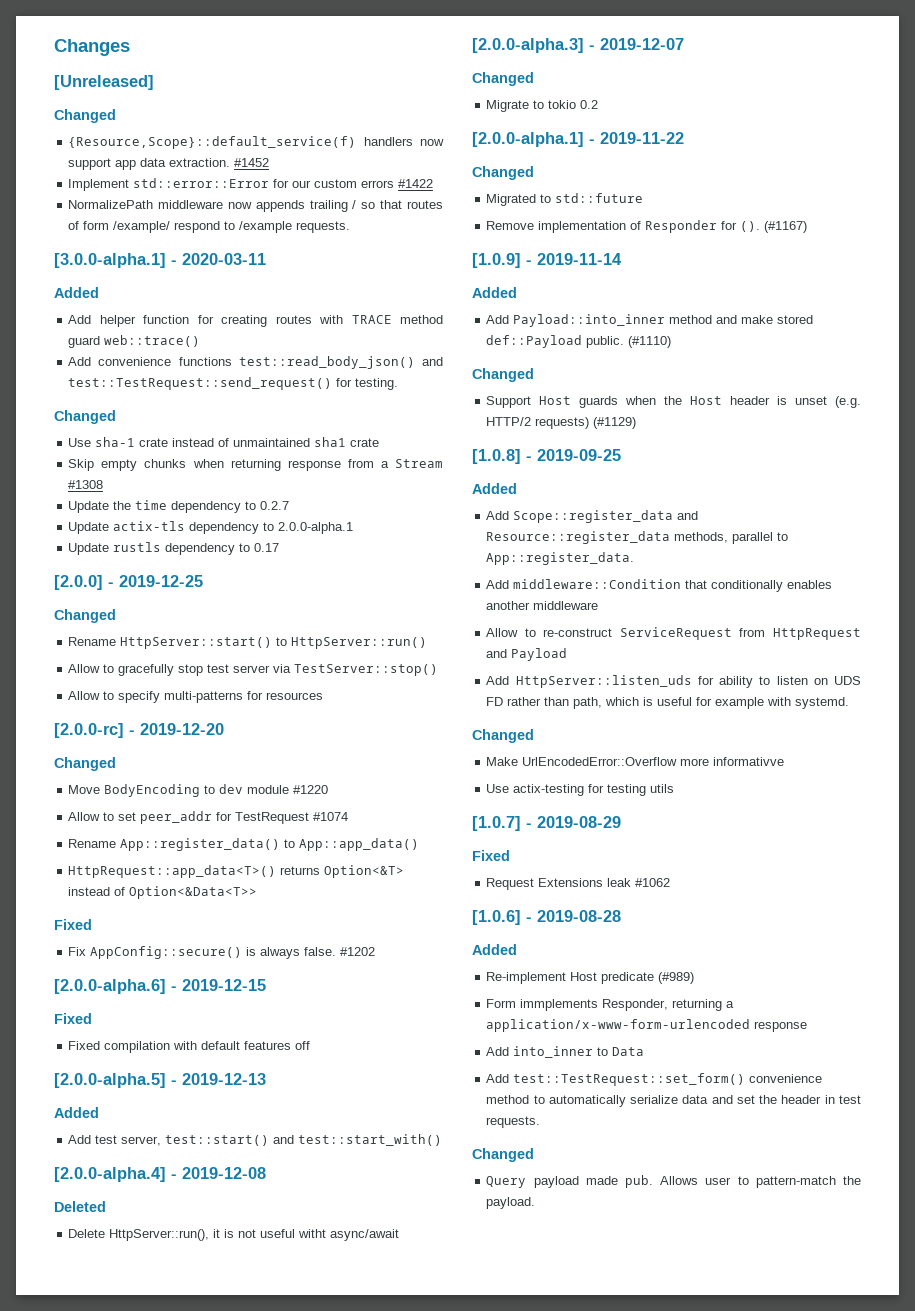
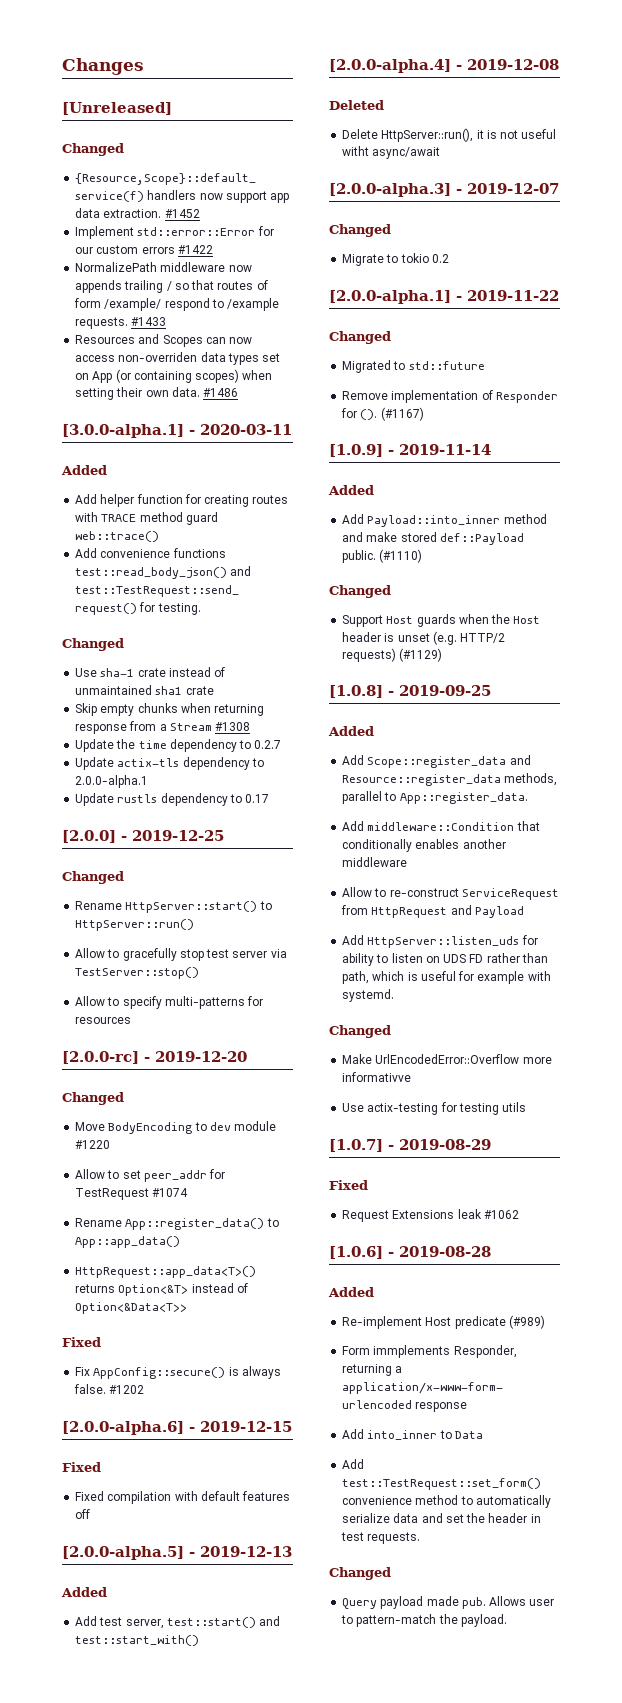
+ #1433
+ Resources and Scopes can now access non-overriden data types set on App (or containing scopes) when setting their own data. #1486

